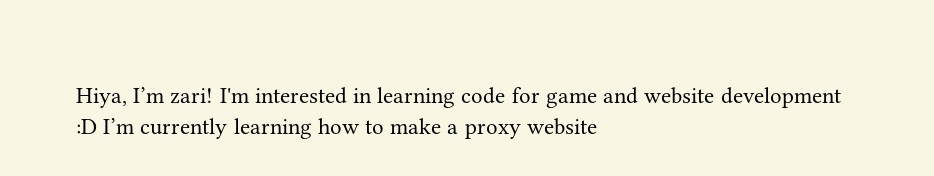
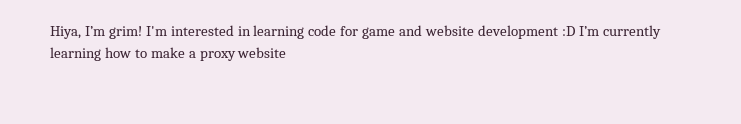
- Hiya, I’m zari!
+ Hiya, I’m grim!

